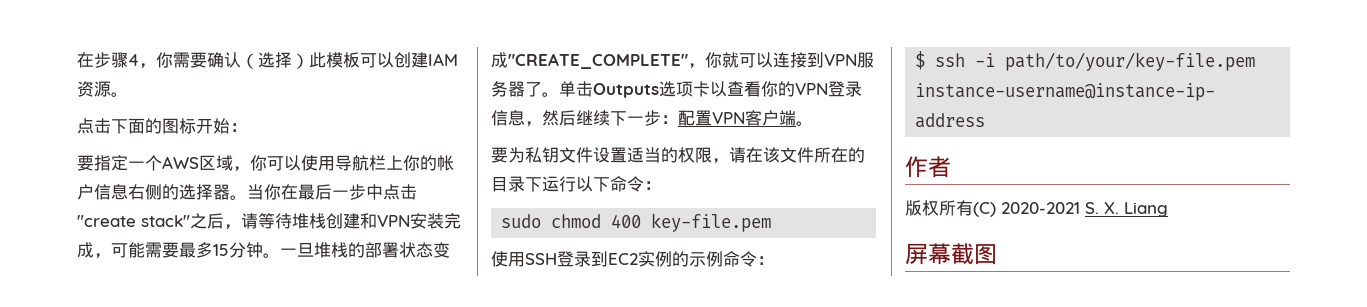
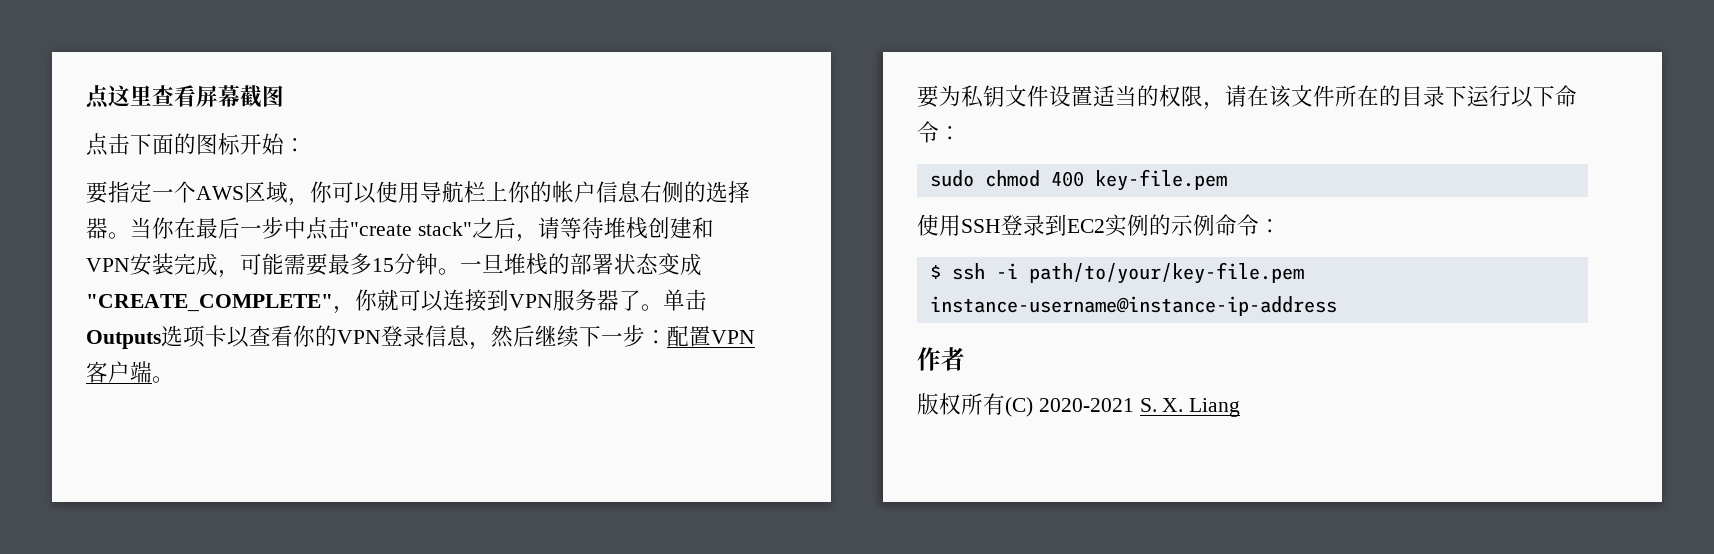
- 在步骤4，你需要确认（选择）此模板可以创建IAM资源。
+ 点这里查看屏幕截图
- 屏幕截图

